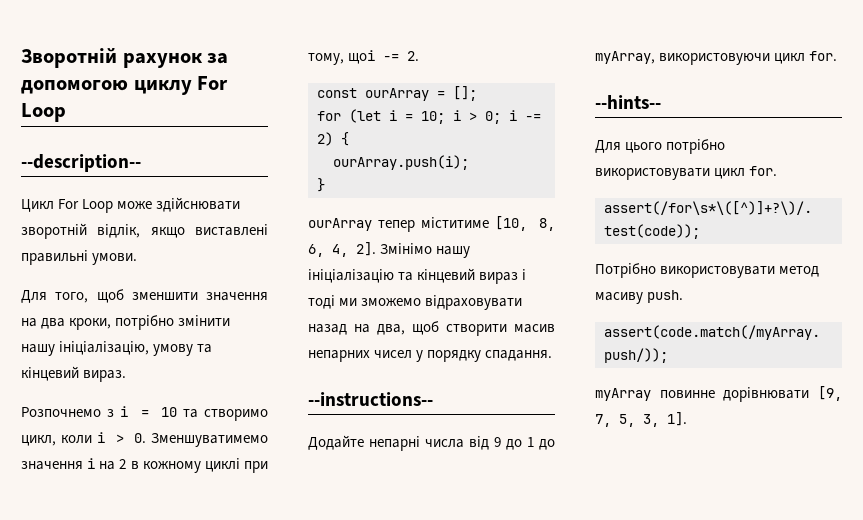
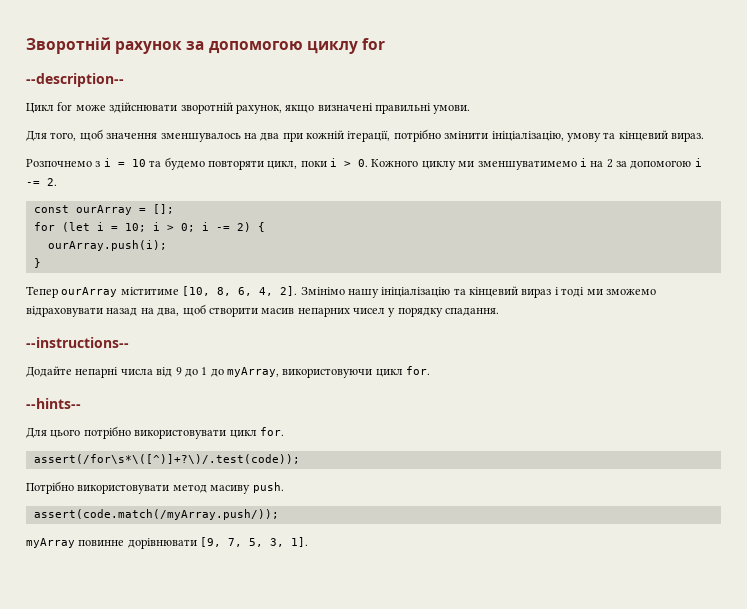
- Зворотній рахунок за допомогою циклу For Loop
+ Зворотній рахунок за допомогою циклу for
- Цикл For Loop може здійснювати зворотній відлік, якщо виставлені правильні умови.
+ Цикл for може здійснювати зворотній рахунок, якщо визначені правильні умови.
- Для того, щоб зменшити значення на два кроки, потрібно змінити нашу ініціалізацію, умову та кінцевий вираз.
+ Для того, щоб значення зменшувалось на два при кожній ітерації, потрібно змінити ініціалізацію, умову та кінцевий вираз.
- Розпочнемо з i = 10 та створимо цикл, коли i > 0. Зменшуватимемо значення i на 2 в кожному циклі при тому, щоi -= 2.
+ Розпочнемо з i = 10 та будемо повторяти цикл, поки i > 0. Кожного циклу ми зменшуватимемо i на 2 за допомогою i -= 2.
- ourArray тепер міститиме [10, 8, 6, 4, 2].
+ Тепер ourArray міститиме [10, 8, 6, 4, 2].

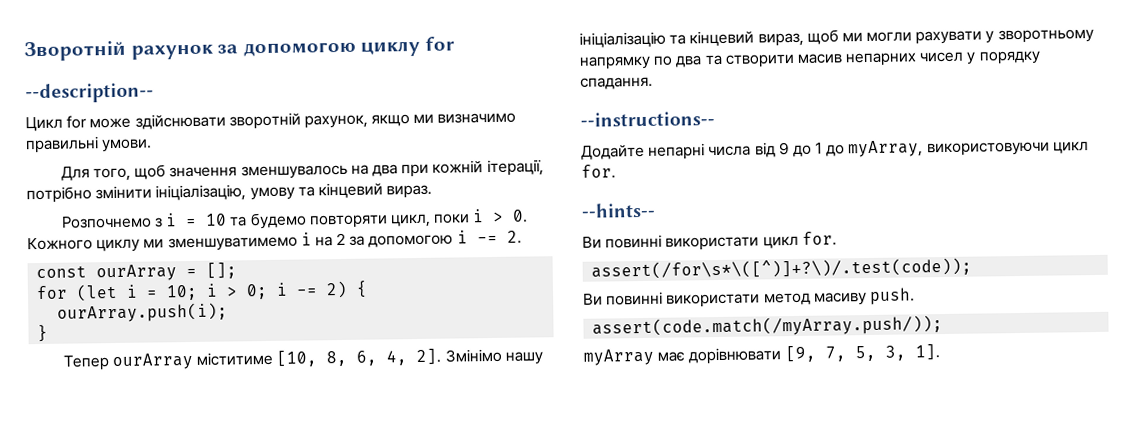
- Цикл for може здійснювати зворотній рахунок, якщо визначені правильні умови.
+ Цикл for може здійснювати зворотній рахунок, якщо ми визначимо правильні умови.
- Змінімо нашу ініціалізацію та кінцевий вираз і тоді ми зможемо відраховувати назад на два, щоб створити масив непарних чисел у порядку спадання.
+ Змінімо нашу ініціалізацію та кінцевий вираз, щоб ми могли рахувати у зворотньому напрямку по два та створити масив непарних чисел у порядку спадання.
- Для цього потрібно використовувати цикл for.
+ Ви повинні використати цикл for.
- Потрібно використовувати метод масиву push.
+ Ви повинні використати метод масиву push.
- myArray повинне дорівнювати [9, 7, 5, 3, 1].
+ myArray має дорівнювати [9, 7, 5, 3, 1].

